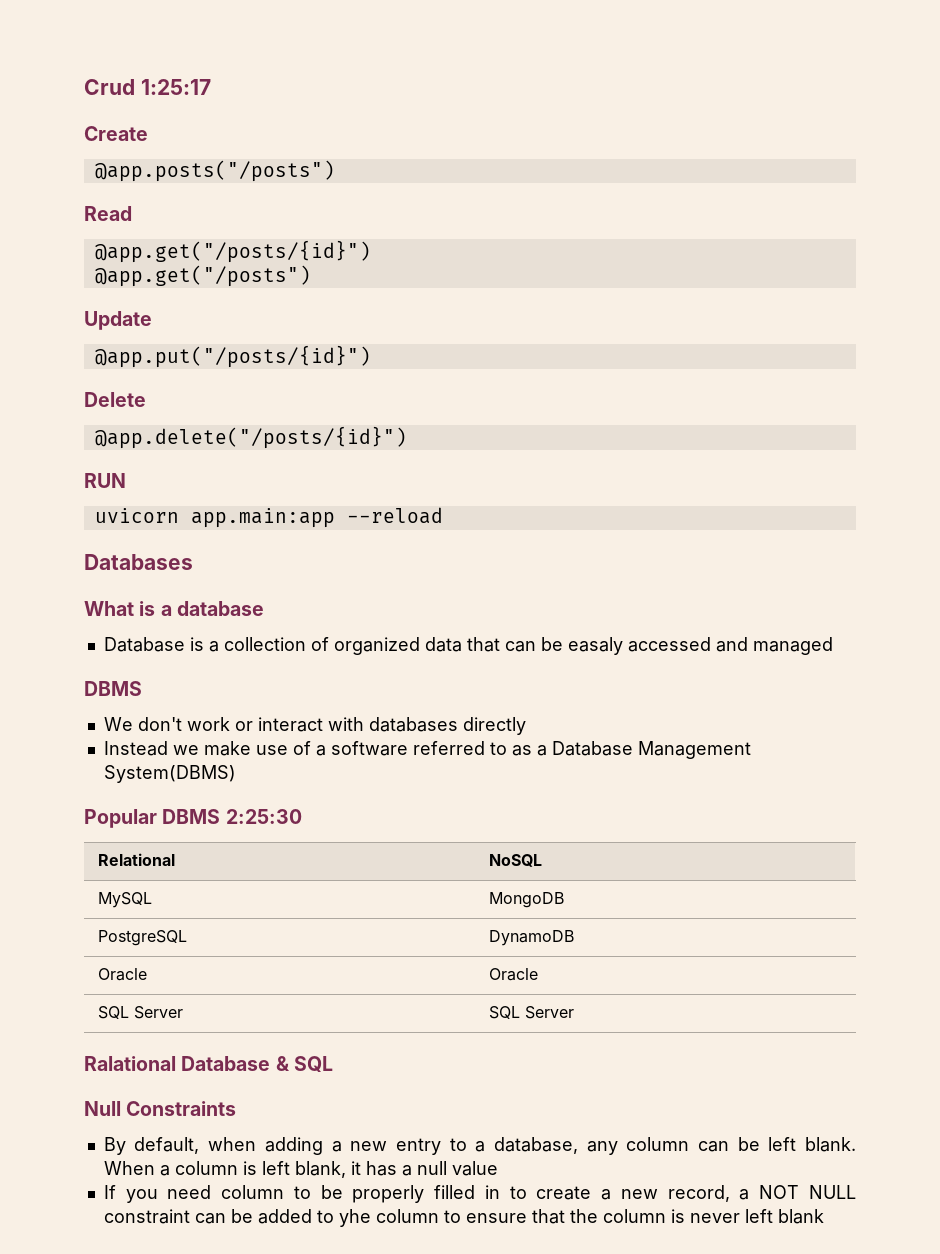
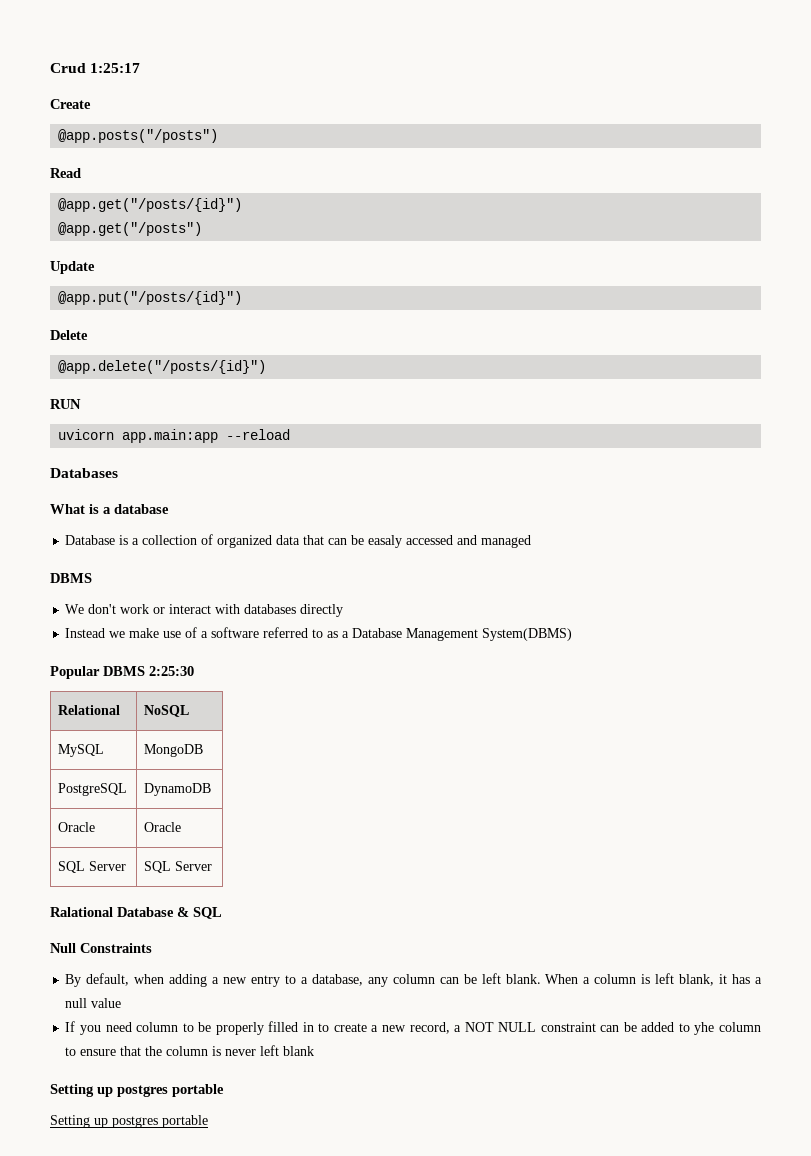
  If you need column to be properly filled in to create a new record, a NOT NULL constraint can be added to yhe column to ensure that the column is never left blank
+ Setting up postgres portable
+ Setting up postgres portable

